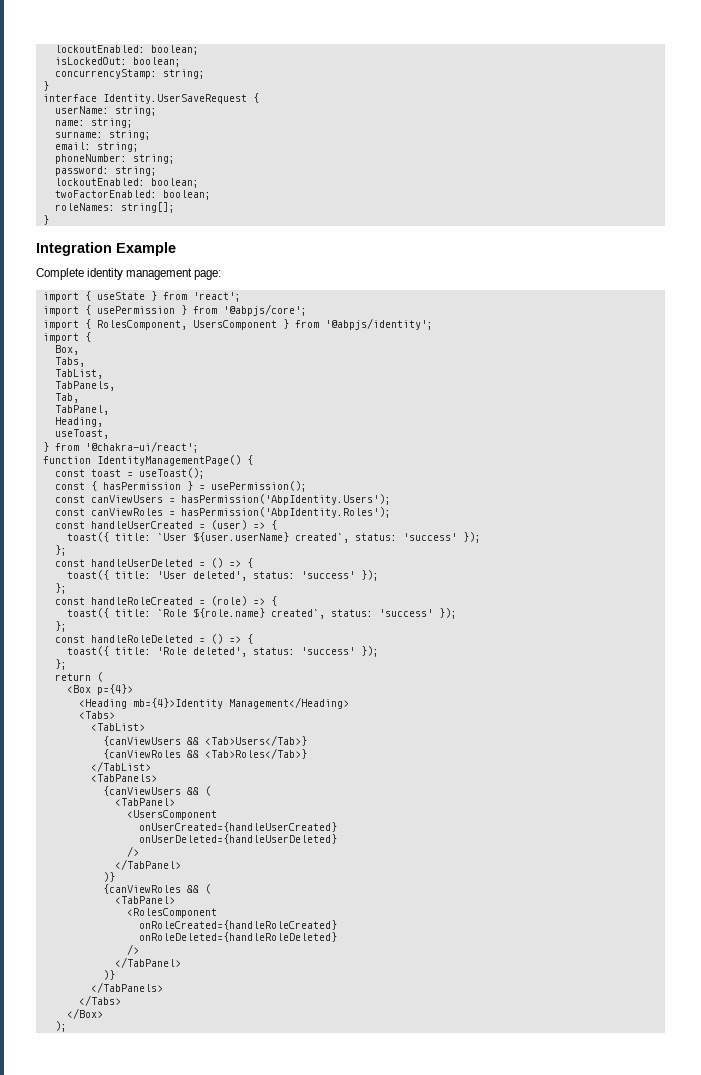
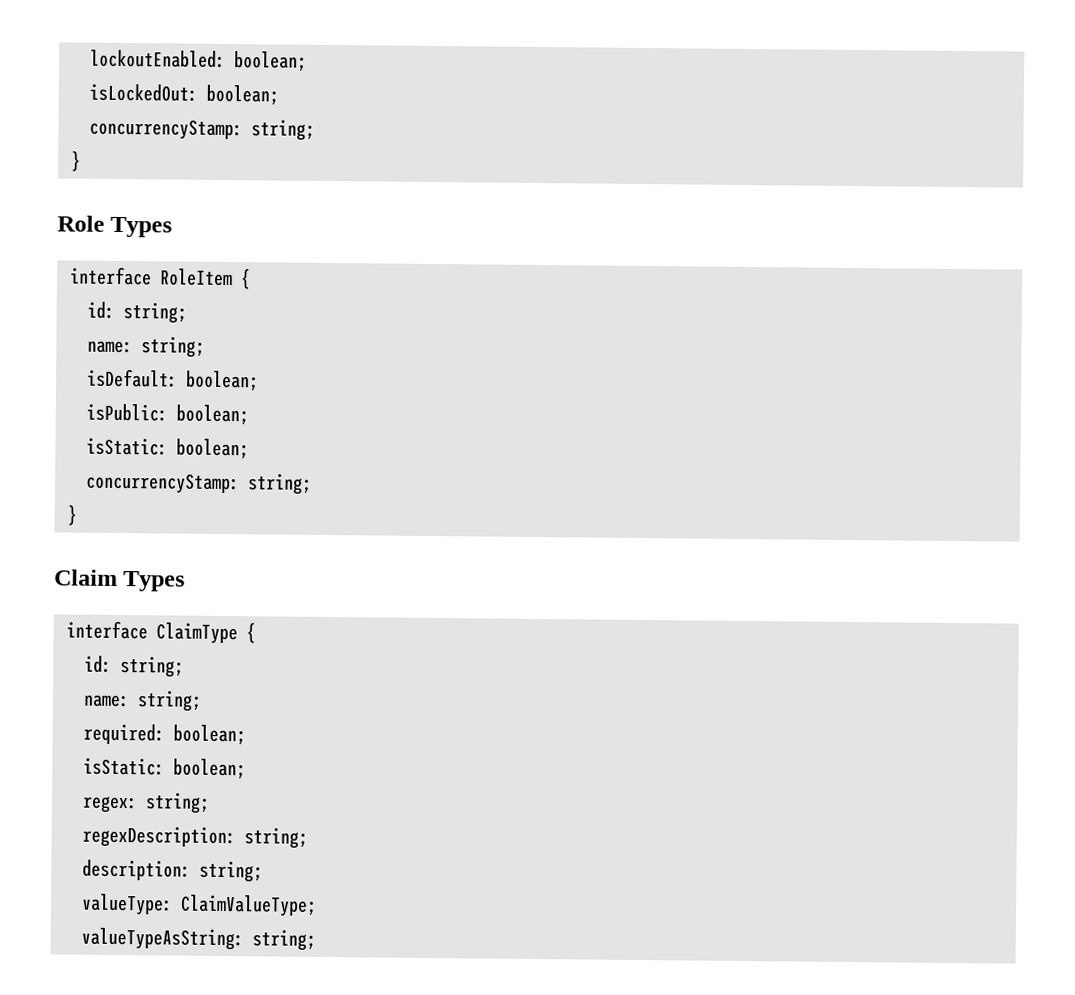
- interface Identity.UserSaveRequest {
- userName: string;
+ Role Types
+ interface RoleItem {
+ id: string;
  name: string;
- surname: string;
- email: string;
- phoneNumber: string;
- password: string;
- lockoutEnabled: boolean;
- twoFactorEnabled: boolean;
- roleNames: string[];
+ isDefault: boolean;
+ isPublic: boolean;
+ isStatic: boolean;
+ concurrencyStamp: string;
  }
- Integration Example
- Complete identity management page:
- import { useState } from 'react';
- import { usePermission } from '@abpjs/core';
- import { RolesComponent, UsersComponent } from '@abpjs/identity';
- import {
- Box,
- Tabs,
- TabList,
- TabPanels,
- Tab,
- TabPanel,
- Heading,
- useToast,
- } from '@chakra-ui/react';
- function IdentityManagementPage() {
- const toast = useToast();
- const { hasPermission } = usePermission();
- const canViewUsers = hasPermission('AbpIdentity.Users');
- const canViewRoles = hasPermission('AbpIdentity.Roles');
- const handleUserCreated = (user) => {
- toast({ title: `User ${user.userName} created`, status: 'success' });
- };
- const handleUserDeleted = () => {
- toast({ title: 'User deleted', status: 'success' });
- };
- const handleRoleCreated = (role) => {
- toast({ title: `Role ${role.name} created`, status: 'success' });
- };
- const handleRoleDeleted = () => {
- toast({ title: 'Role deleted', status: 'success' });
- };
- return (
- <Box p={4}>
- <Heading mb={4}>Identity Management</Heading>
- <Tabs>
- <TabList>
- {canViewUsers && <Tab>Users</Tab>}
- {canViewRoles && <Tab>Roles</Tab>}
- </TabList>
- <TabPanels>
- {canViewUsers && (
- <TabPanel>
- <UsersComponent
- onUserCreated={handleUserCreated}
- onUserDeleted={handleUserDeleted}
- />
- </TabPanel>
- )}
- {canViewRoles && (
- <TabPanel>
- <RolesComponent
- onRoleCreated={handleRoleCreated}
- onRoleDeleted={handleRoleDeleted}
- />
- </TabPanel>
- )}
- </TabPanels>
- </Tabs>
- </Box>
- );
+ Claim Types
+ interface ClaimType {
+ id: string;
+ name: string;
+ required: boolean;
+ isStatic: boolean;
+ regex: string;
+ regexDescription: string;
+ description: string;
+ valueType: ClaimValueType;
+ valueTypeAsString: string;

